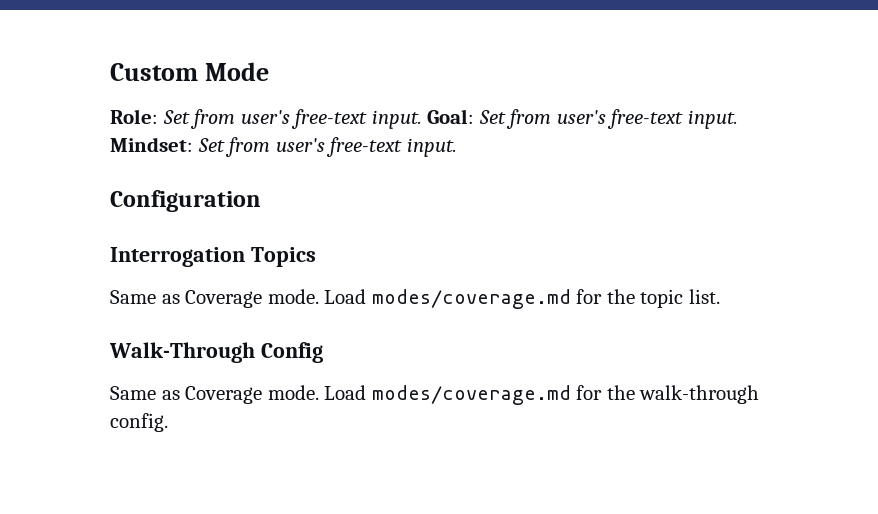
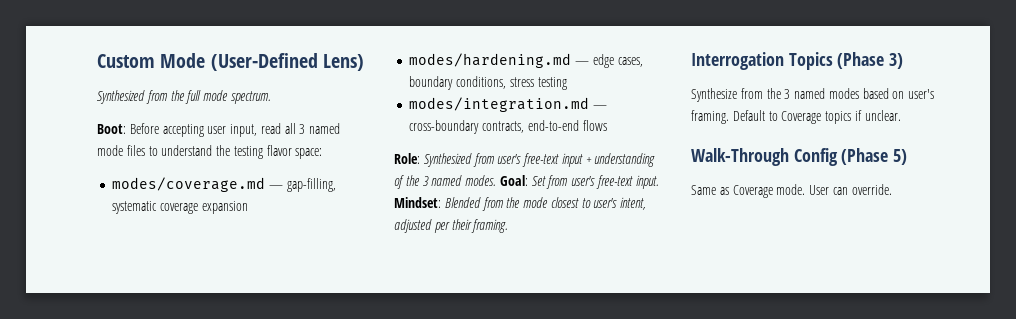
- Custom Mode
+ Custom Mode (User-Defined Lens)
+ Synthesized from the full mode spectrum.
+ Boot: Before accepting user input, read all 3 named mode files to understand the testing flavor space:
+ modes/coverage.md — gap-filling, systematic coverage expansion
+ modes/hardening.md — edge cases, boundary conditions, stress testing
+ modes/integration.md — cross-boundary contracts, end-to-end flows
- Role: Set from user's free-text input.
+ Role: Synthesized from user's free-text input + understanding of the 3 named modes.
- Mindset: Set from user's free-text input.
- Configuration
- Interrogation Topics
- Same as Coverage mode. Load modes/coverage.md for the topic list.
- Walk-Through Config
- Same as Coverage mode. Load modes/coverage.md for the walk-through config.
+ Mindset: Blended from the mode closest to user's intent, adjusted per their framing.
+ Interrogation Topics (Phase 3)
+ Synthesize from the 3 named modes based on user's framing. Default to Coverage topics if unclear.
+ Walk-Through Config (Phase 5)
+ Same as Coverage mode. User can override.

